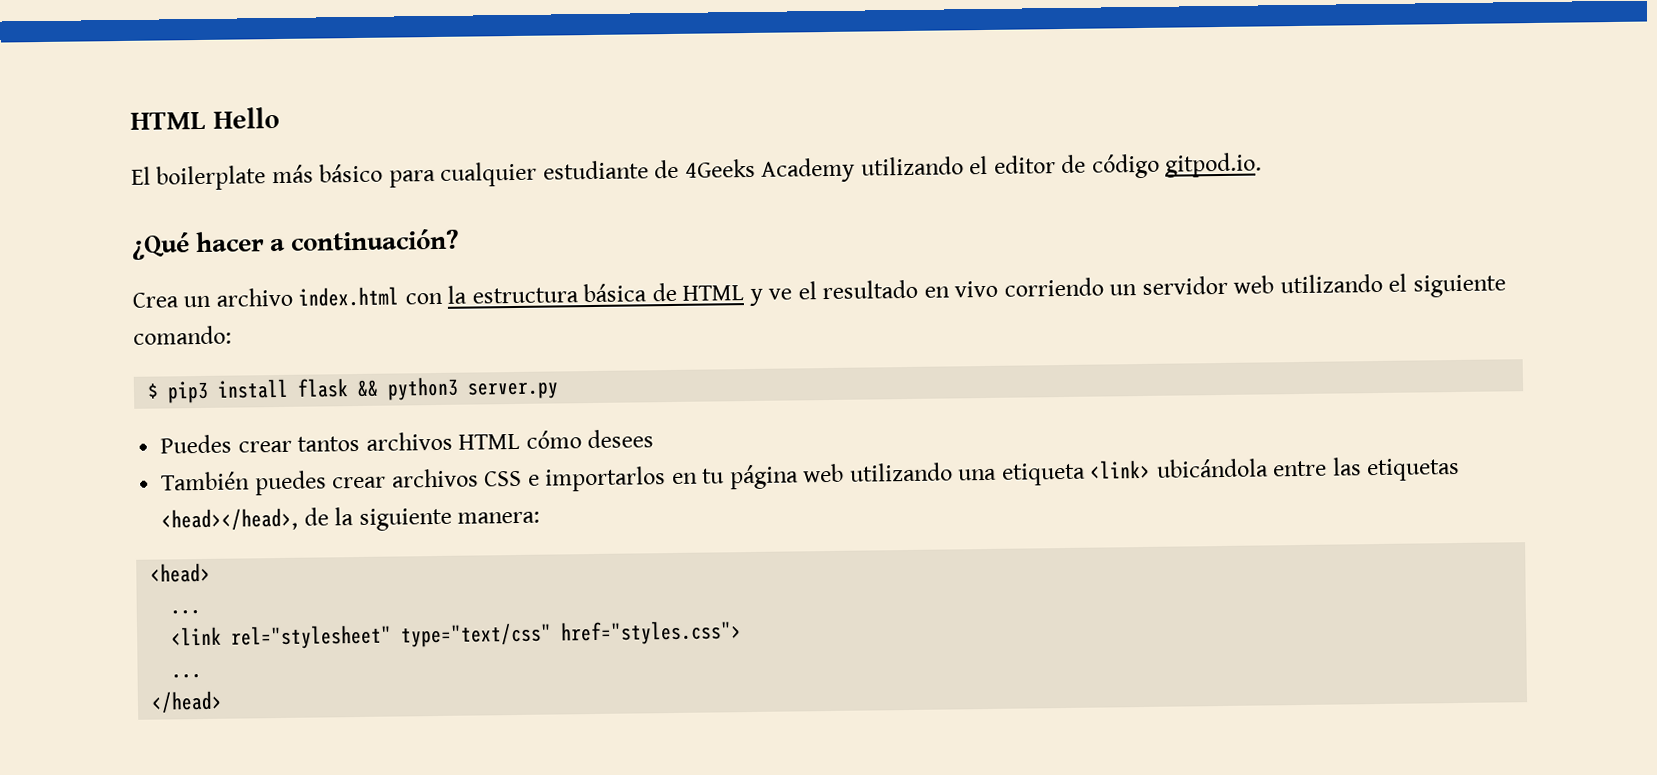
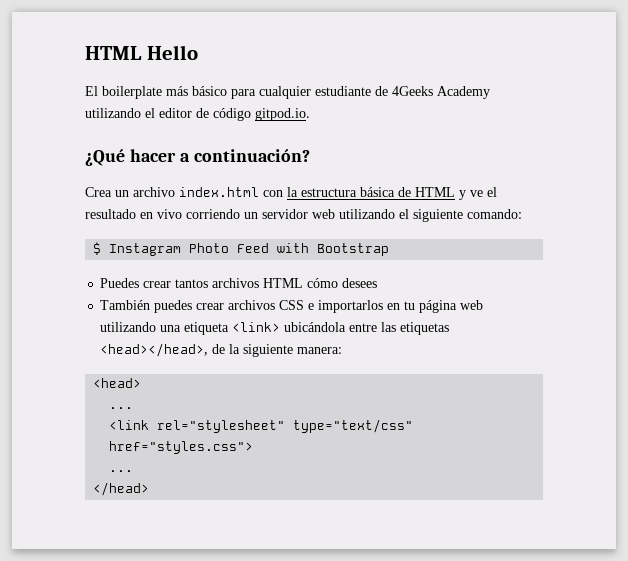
- $ pip3 install flask && python3 server.py
+ $ Instagram Photo Feed with Bootstrap

